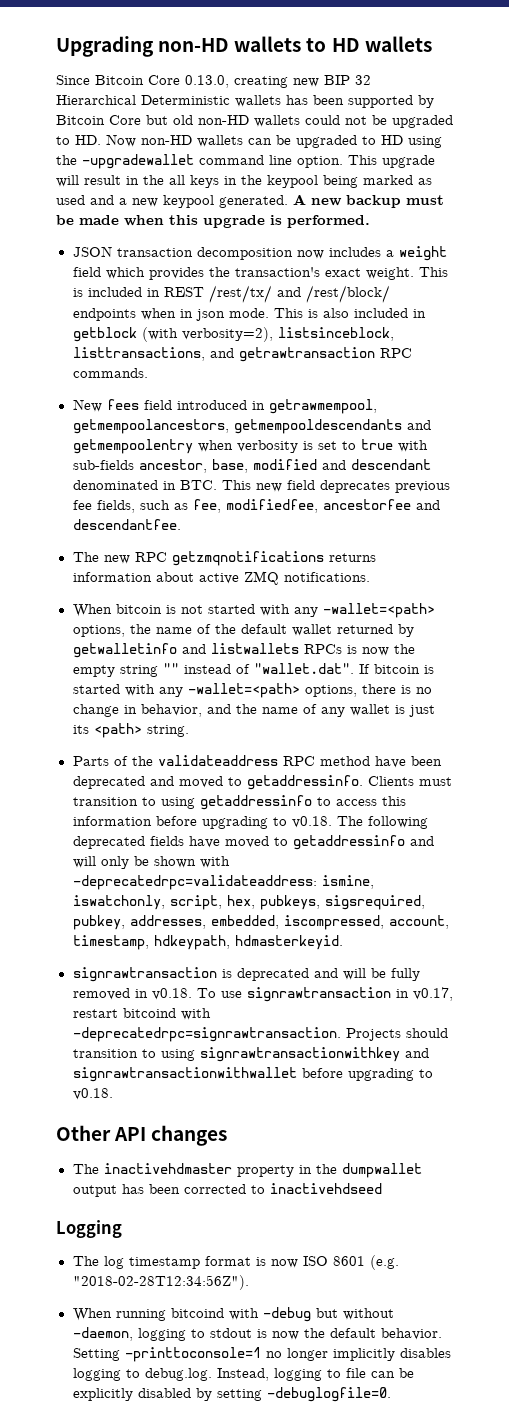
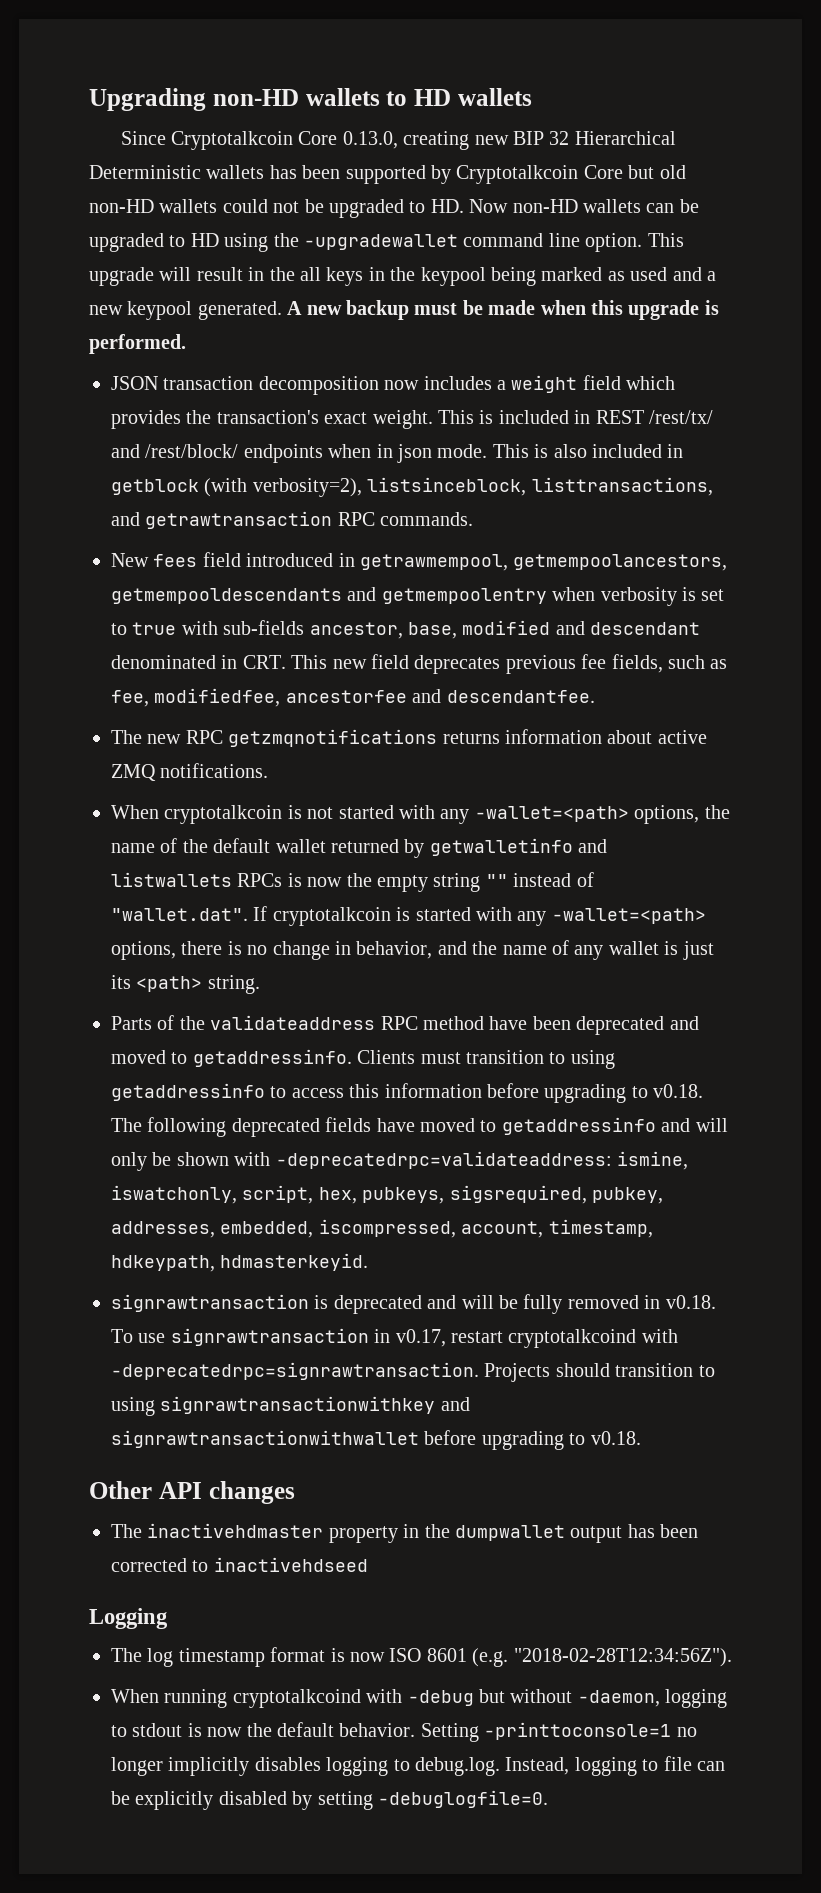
- Since Bitcoin Core 0.13.0, creating new BIP 32 Hierarchical Deterministic wallets has been supported by Bitcoin Core but old non-HD wallets could not be upgraded to HD. Now non-HD wallets can be upgraded to HD using the -upgradewallet command line option.
+ Since Cryptotalkcoin Core 0.13.0, creating new BIP 32 Hierarchical Deterministic wallets has been supported by Cryptotalkcoin Core but old non-HD wallets could not be upgraded to HD. Now non-HD wallets can be upgraded to HD using the -upgradewallet command line option.
- New fees field introduced in getrawmempool, getmempoolancestors, getmempooldescendants and getmempoolentry when verbosity is set to true with sub-fields ancestor, base, modified and descendant denominated in BTC. This new field deprecates previous fee fields, such as fee, modifiedfee, ancestorfee and descendantfee.
+ New fees field introduced in getrawmempool, getmempoolancestors, getmempooldescendants and getmempoolentry when verbosity is set to true with sub-fields ancestor, base, modified and descendant denominated in CRT. This new field deprecates previous fee fields, such as fee, modifiedfee, ancestorfee and descendantfee.
- When bitcoin is not started with any -wallet=<path> options, the name of the default wallet returned by getwalletinfo and listwallets RPCs is now the empty string "" instead of "wallet.dat". If bitcoin is started with any -wallet=<path> options, there is no change in behavior, and the name of any wallet is just its <path> string.
+ When cryptotalkcoin is not started with any -wallet=<path> options, the name of the default wallet returned by getwalletinfo and listwallets RPCs is now the empty string "" instead of "wallet.dat". If cryptotalkcoin is started with any -wallet=<path> options, there is no change in behavior, and the name of any wallet is just its <path> string.
- signrawtransaction is deprecated and will be fully removed in v0.18. To use signrawtransaction in v0.17, restart bitcoind with -deprecatedrpc=signrawtransaction.
+ signrawtransaction is deprecated and will be fully removed in v0.18. To use signrawtransaction in v0.17, restart cryptotalkcoind with -deprecatedrpc=signrawtransaction.
- When running bitcoind with -debug but without -daemon, logging to stdout is now the default behavior.
+ When running cryptotalkcoind with -debug but without -daemon, logging to stdout is now the default behavior.

